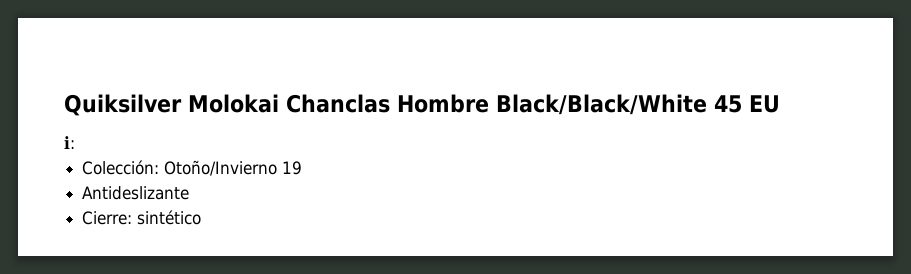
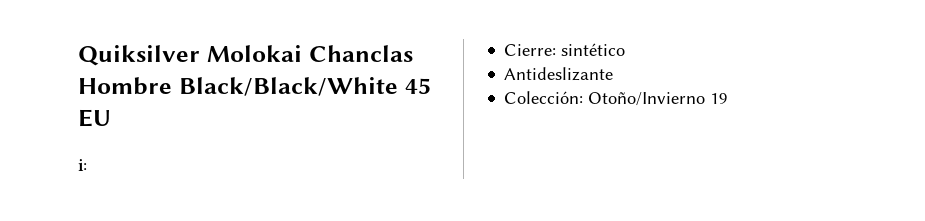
+ Cierre: sintético
+ Antideslizante
- Antideslizante
- Cierre: sintético

